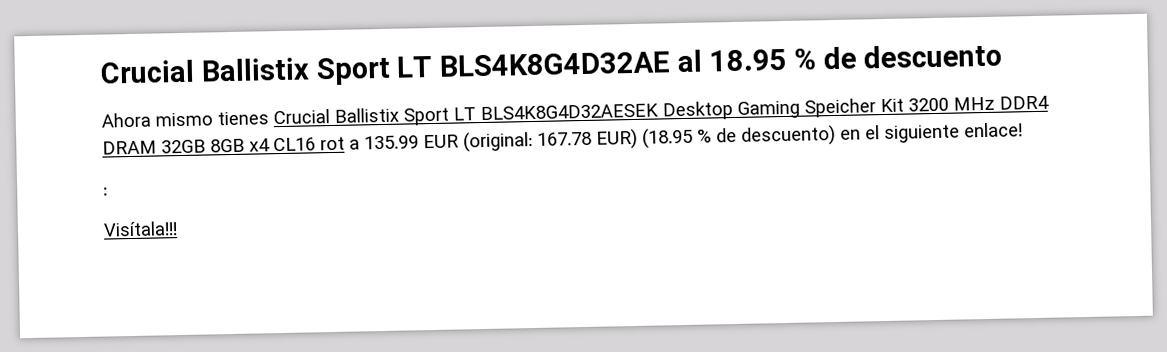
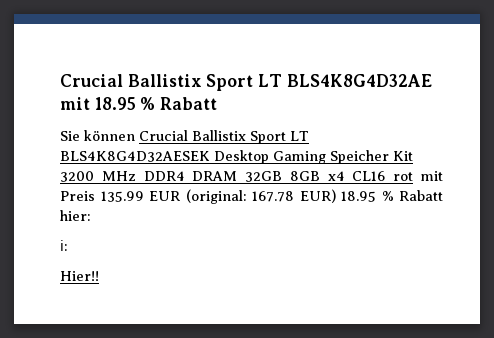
- Crucial Ballistix Sport LT BLS4K8G4D32AE al 18.95 % de descuento
- Ahora mismo tienes Crucial Ballistix Sport LT BLS4K8G4D32AESEK Desktop Gaming Speicher Kit 3200 MHz DDR4 DRAM 32GB 8GB x4 CL16 rot a 135.99 EUR (original: 167.78 EUR) (18.95 % de descuento) en el siguiente enlace!
- :
- Visítala!!!
+ Crucial Ballistix Sport LT BLS4K8G4D32AE mit 18.95 % Rabatt
+ Sie können Crucial Ballistix Sport LT BLS4K8G4D32AESEK Desktop Gaming Speicher Kit 3200 MHz DDR4 DRAM 32GB 8GB x4 CL16 rot mit Preis 135.99 EUR (original: 167.78 EUR) 18.95 % Rabatt hier:
+ ℹ:
+ Hier!!

